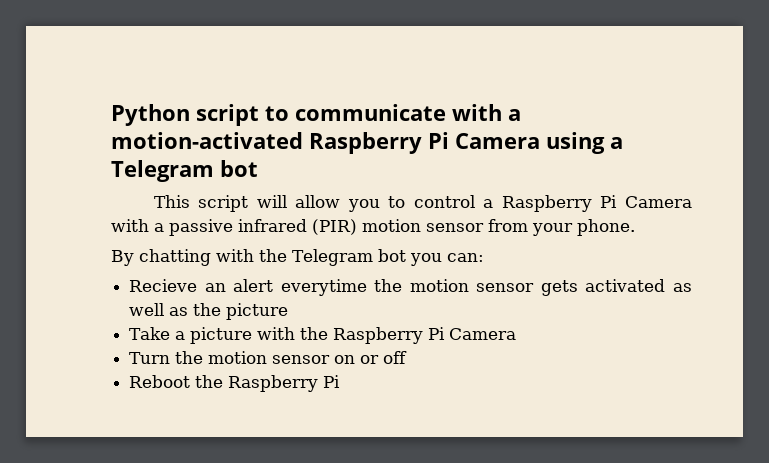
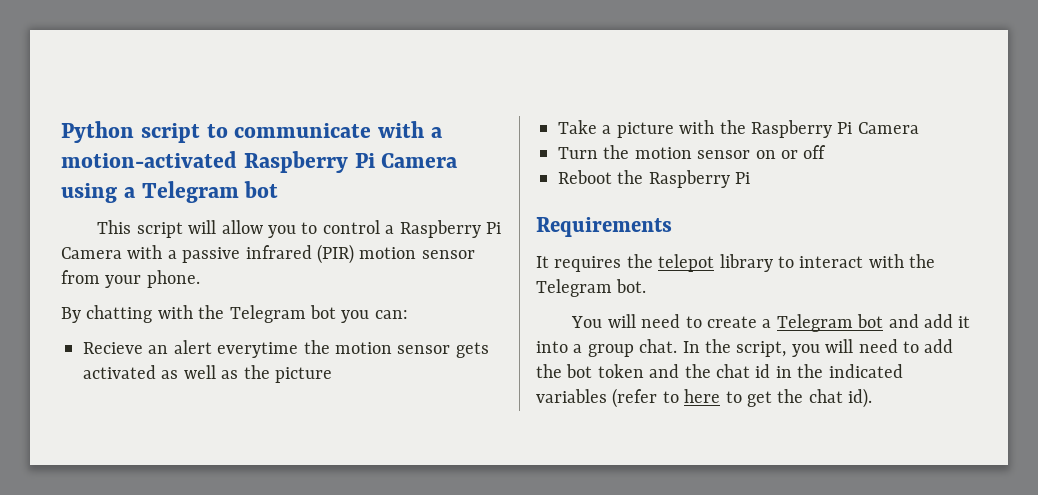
+ Requirements
+ It requires the telepot library to interact with the Telegram bot.
+ You will need to create a Telegram bot and add it into a group chat. In the script, you will need to add the bot token and the chat id in the indicated variables (refer to here to get the chat id).

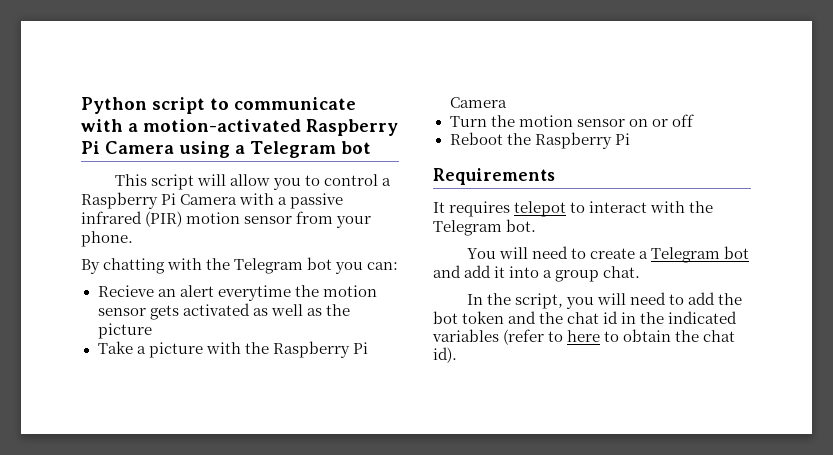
- It requires the telepot library to interact with the Telegram bot.
+ It requires telepot to interact with the Telegram bot.
- You will need to create a Telegram bot and add it into a group chat. In the script, you will need to add the bot token and the chat id in the indicated variables (refer to here to get the chat id).
+ You will need to create a Telegram bot and add it into a group chat.
+ In the script, you will need to add the bot token and the chat id in the indicated variables (refer to here to obtain the chat id).

